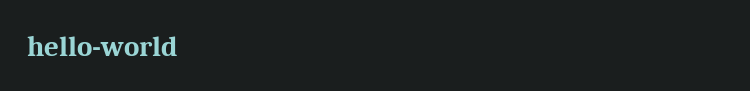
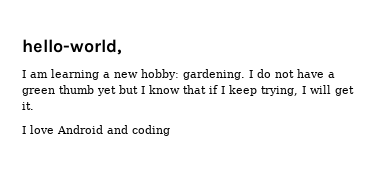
- hello-world
+ hello-world,
+ I am learning a new hobby: gardening. I do not have a green thumb yet but I know that if I keep trying, I will get it.
+ I love Android and coding

